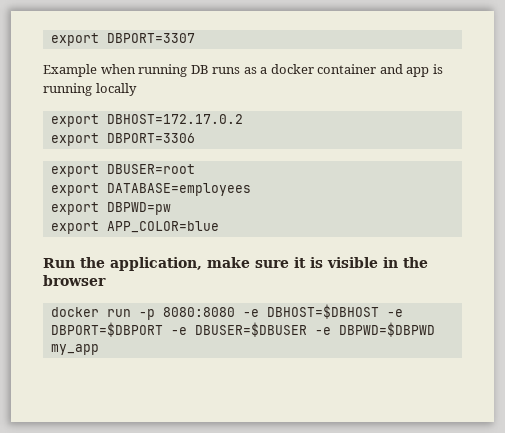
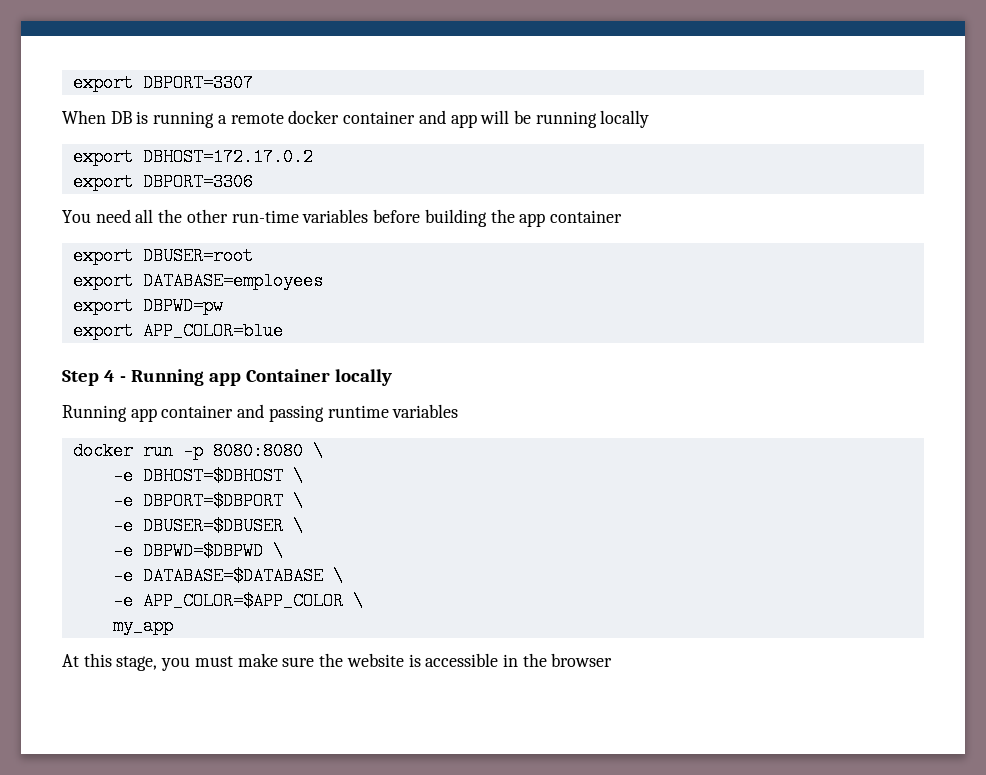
- Example when running DB runs as a docker container and app is running locally
+ When DB is running a remote docker container and app will be running locally
+ You need all the other run-time variables before building the app container
- Run the application, make sure it is visible in the browser
+ Step 4 - Running app Container locally
+ Running app container and passing runtime variables
- docker run -p 8080:8080 -e DBHOST=$DBHOST -e DBPORT=$DBPORT -e DBUSER=$DBUSER -e DBPWD=$DBPWD my_app
+ docker run -p 8080:8080 \
+ -e DBHOST=$DBHOST \
+ -e DBPORT=$DBPORT \
+ -e DBUSER=$DBUSER \
+ -e DBPWD=$DBPWD \
+ -e DATABASE=$DATABASE \
+ -e APP_COLOR=$APP_COLOR \
+ my_app
+ At this stage, you must make sure the website is accessible in the browser

